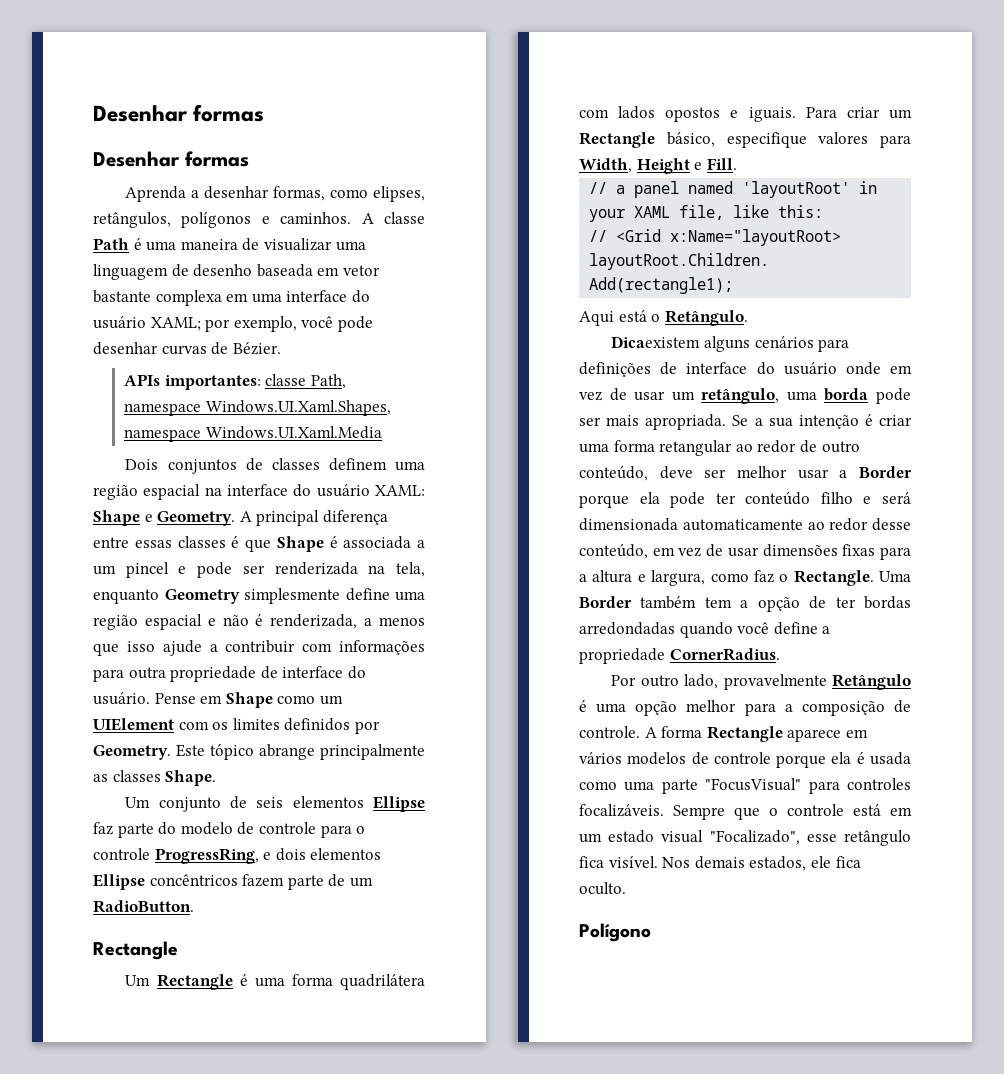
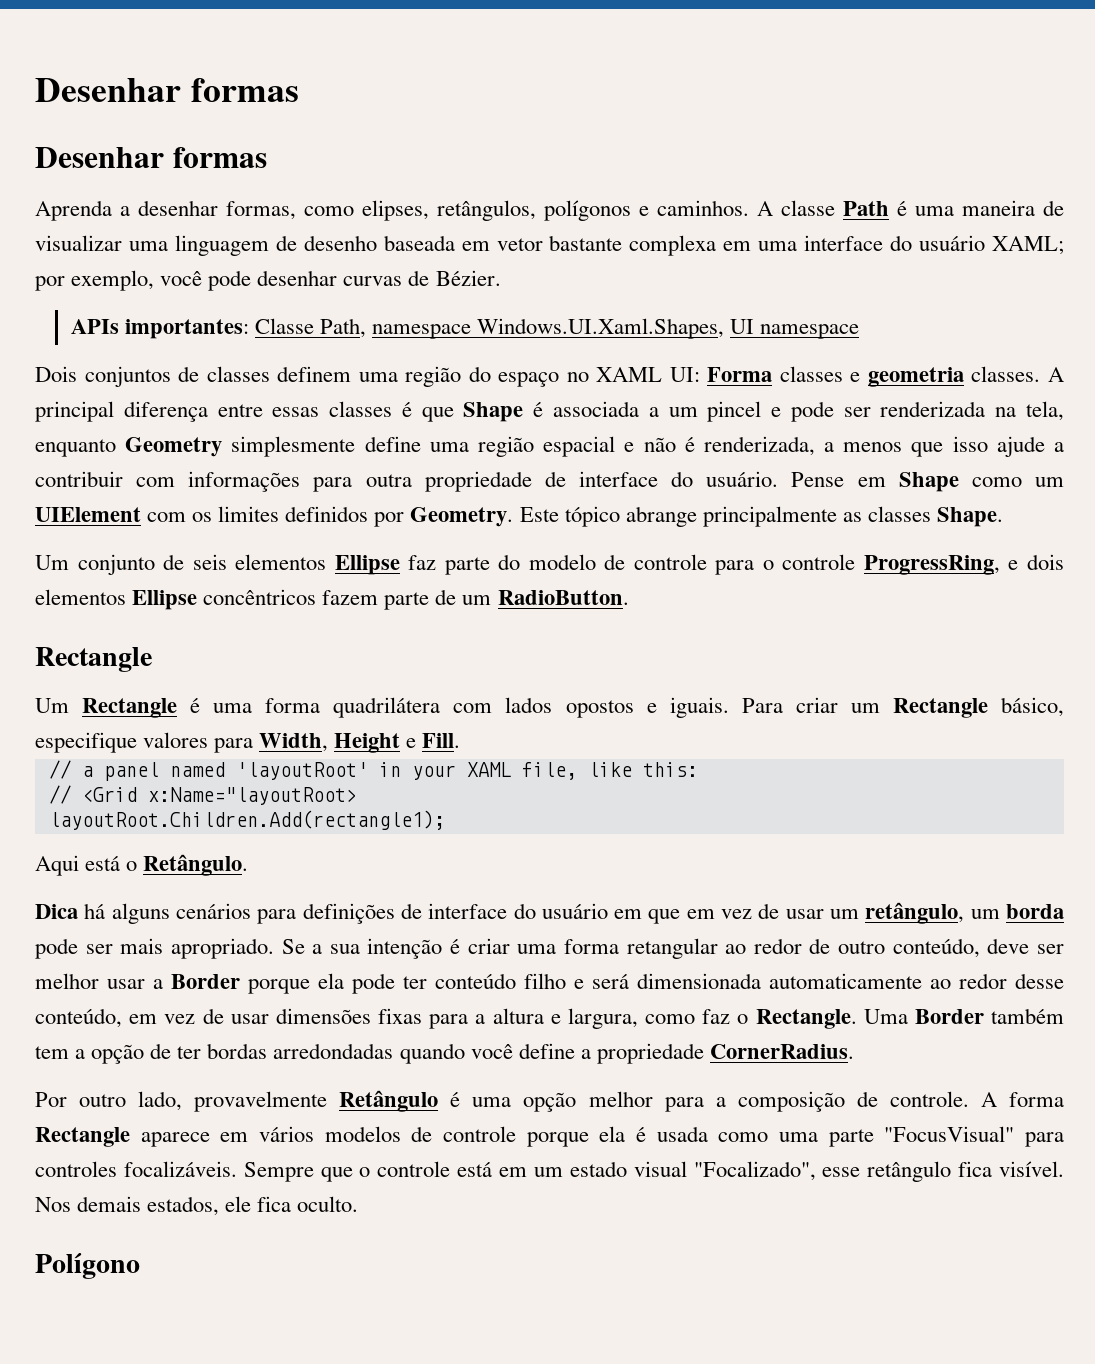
- APIs importantes: classe Path, namespace Windows.UI.Xaml.Shapes, namespace Windows.UI.Xaml.Media
+ APIs importantes: Classe Path, namespace Windows.UI.Xaml.Shapes, UI namespace
- Dois conjuntos de classes definem uma região espacial na interface do usuário XAML: Shape e Geometry.
+ Dois conjuntos de classes definem uma região do espaço no XAML UI: Forma classes e geometria classes.
- Dicaexistem alguns cenários para definições de interface do usuário onde em vez de usar um retângulo, uma borda pode ser mais apropriada.
+ Dica há alguns cenários para definições de interface do usuário em que em vez de usar um retângulo, um borda pode ser mais apropriado.

